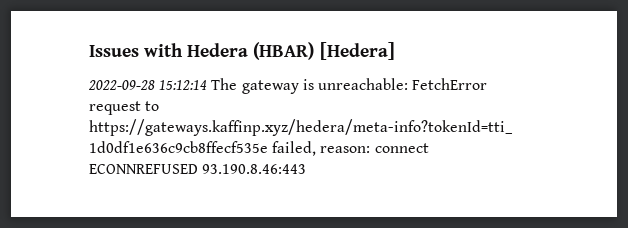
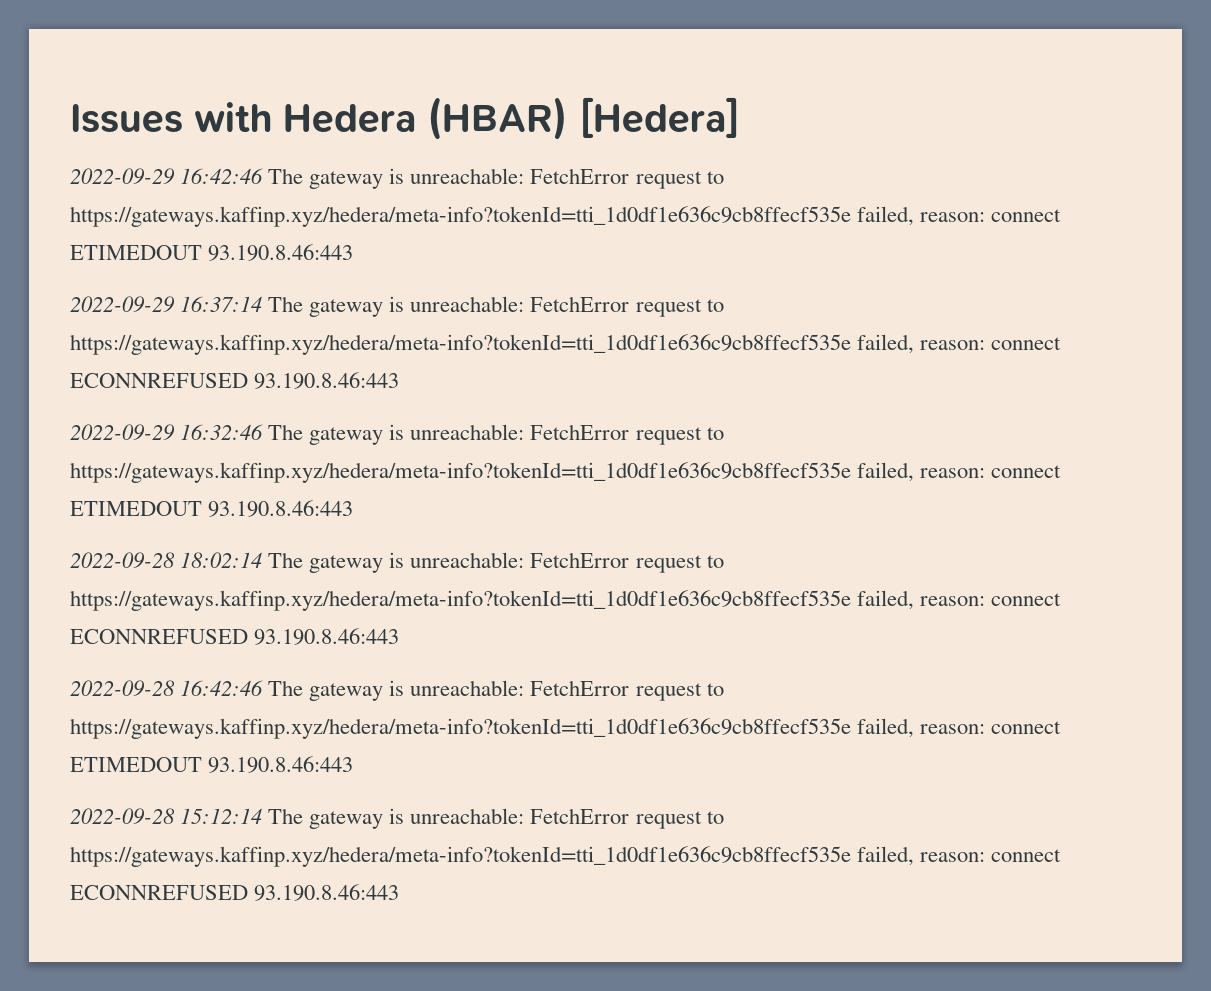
+ 2022-09-29 16:42:46 The gateway is unreachable: FetchError request to https://gateways.kaffinp.xyz/hedera/meta-info?tokenId=tti_1d0df1e636c9cb8ffecf535e failed, reason: connect ETIMEDOUT 93.190.8.46:443
+ 2022-09-29 16:37:14 The gateway is unreachable: FetchError request to https://gateways.kaffinp.xyz/hedera/meta-info?tokenId=tti_1d0df1e636c9cb8ffecf535e failed, reason: connect ECONNREFUSED 93.190.8.46:443
+ 2022-09-29 16:32:46 The gateway is unreachable: FetchError request to https://gateways.kaffinp.xyz/hedera/meta-info?tokenId=tti_1d0df1e636c9cb8ffecf535e failed, reason: connect ETIMEDOUT 93.190.8.46:443
+ 2022-09-28 18:02:14 The gateway is unreachable: FetchError request to https://gateways.kaffinp.xyz/hedera/meta-info?tokenId=tti_1d0df1e636c9cb8ffecf535e failed, reason: connect ECONNREFUSED 93.190.8.46:443
+ 2022-09-28 16:42:46 The gateway is unreachable: FetchError request to https://gateways.kaffinp.xyz/hedera/meta-info?tokenId=tti_1d0df1e636c9cb8ffecf535e failed, reason: connect ETIMEDOUT 93.190.8.46:443

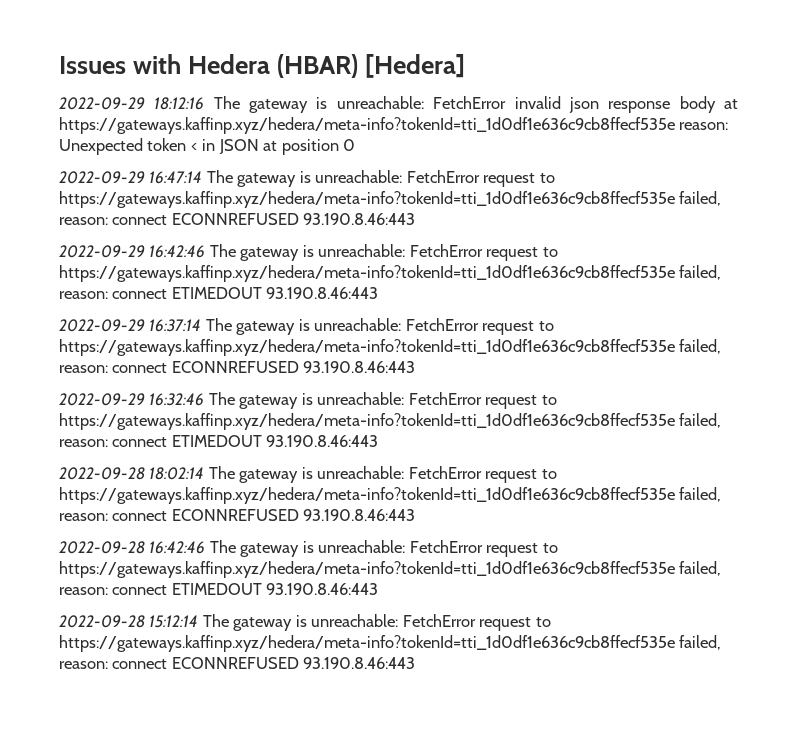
+ 2022-09-29 18:12:16 The gateway is unreachable: FetchError invalid json response body at https://gateways.kaffinp.xyz/hedera/meta-info?tokenId=tti_1d0df1e636c9cb8ffecf535e reason: Unexpected token < in JSON at position 0
+ 2022-09-29 16:47:14 The gateway is unreachable: FetchError request to https://gateways.kaffinp.xyz/hedera/meta-info?tokenId=tti_1d0df1e636c9cb8ffecf535e failed, reason: connect ECONNREFUSED 93.190.8.46:443

